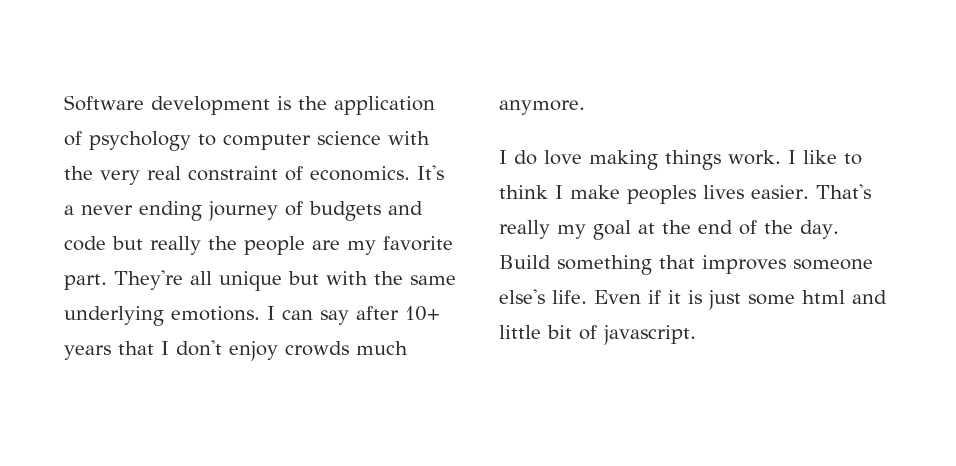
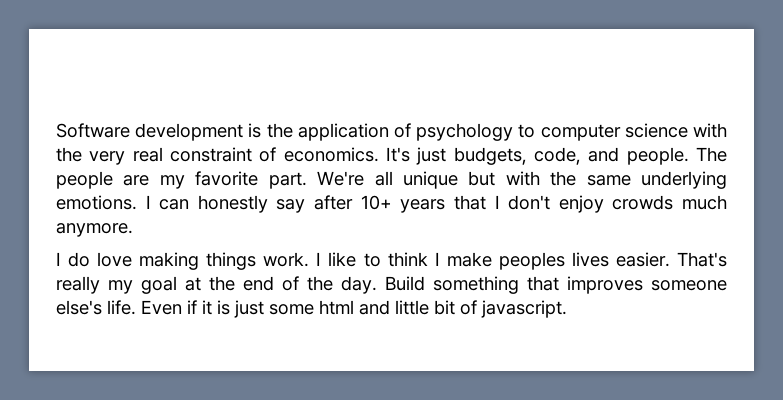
- It's a never ending journey of budgets and code but really the people are my favorite part.
+ It's just budgets, code, and people. The people are my favorite part.
- They're all unique but with the same underlying emotions.
+ We're all unique but with the same underlying emotions.
- I can say after 10+ years that I don't enjoy crowds much anymore.
+ I can honestly say after 10+ years that I don't enjoy crowds much anymore.

